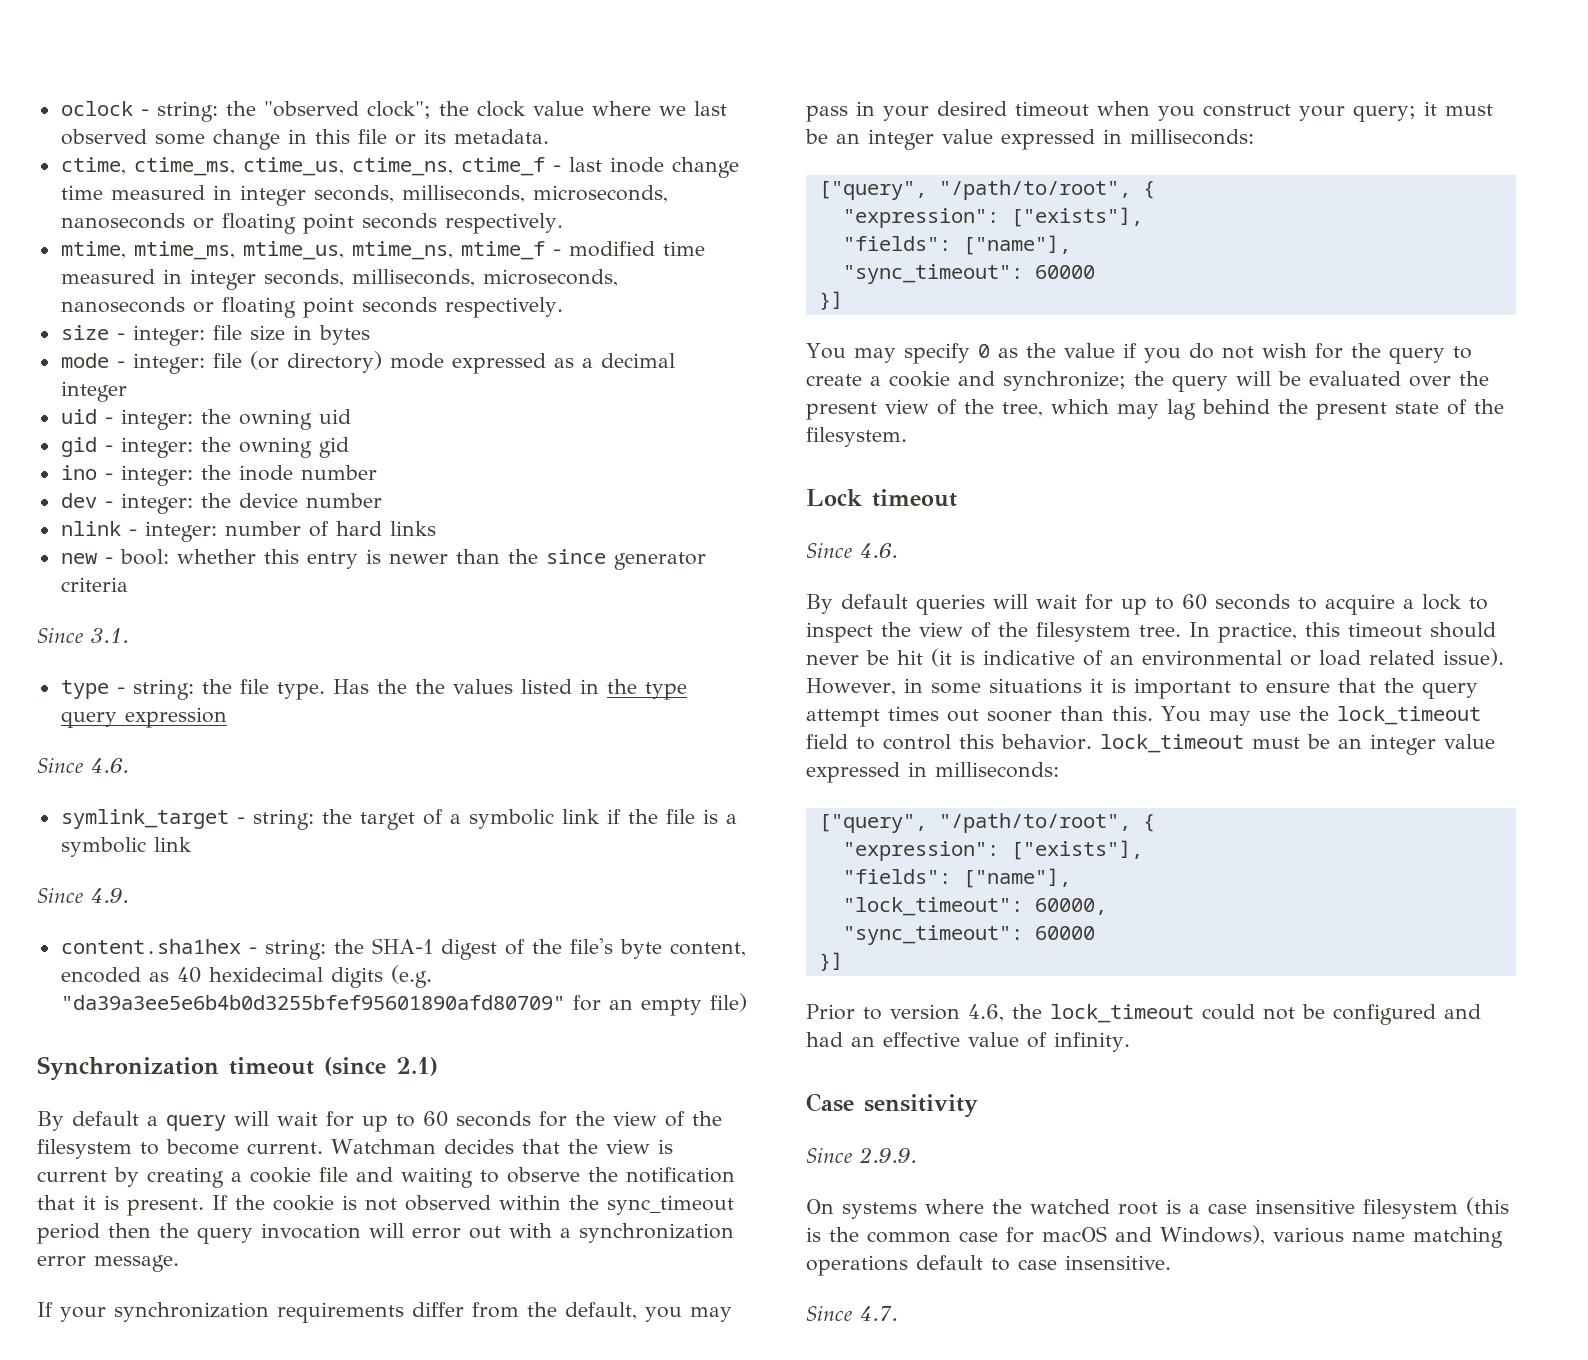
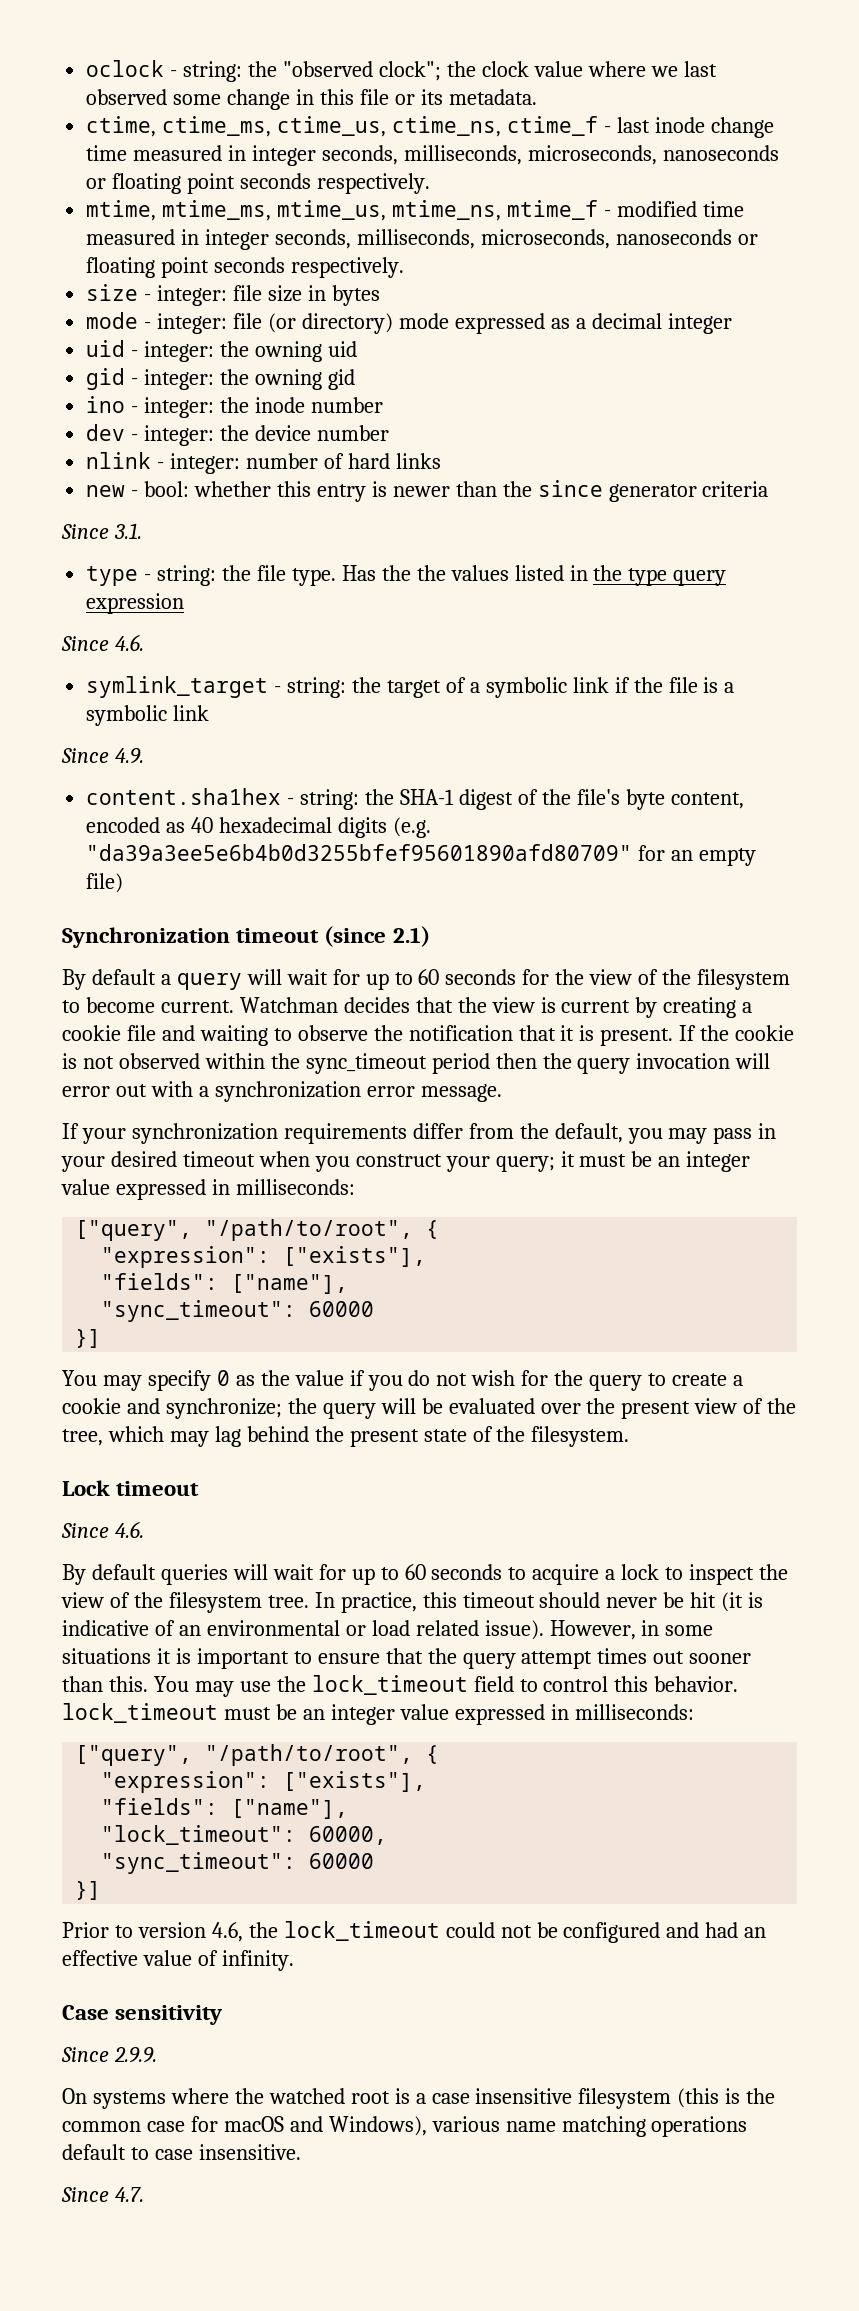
- content.sha1hex - string: the SHA-1 digest of the file's byte content, encoded as 40 hexidecimal digits (e.g. "da39a3ee5e6b4b0d3255bfef95601890afd80709" for an empty file)
+ content.sha1hex - string: the SHA-1 digest of the file's byte content, encoded as 40 hexadecimal digits (e.g. "da39a3ee5e6b4b0d3255bfef95601890afd80709" for an empty file)

